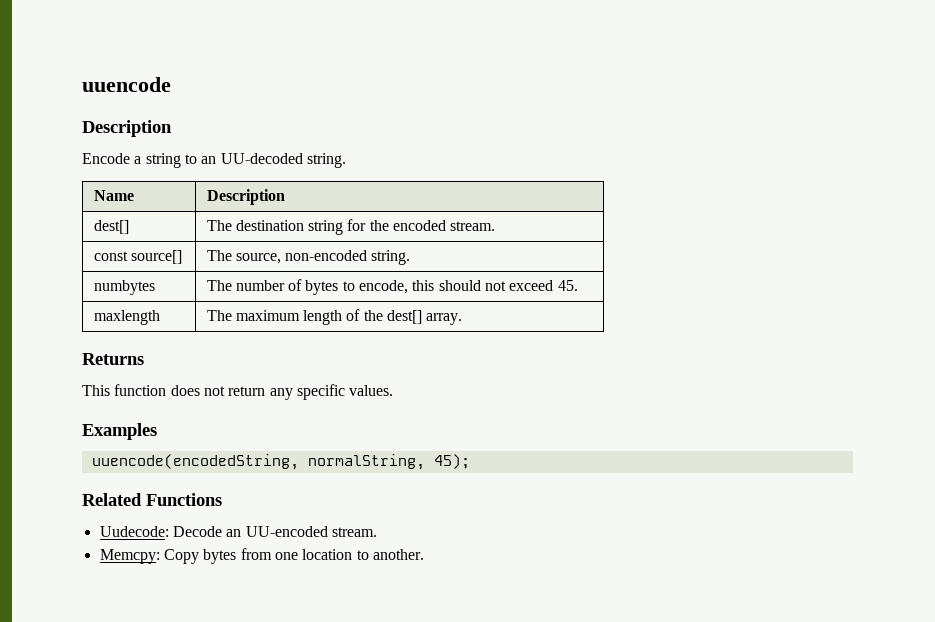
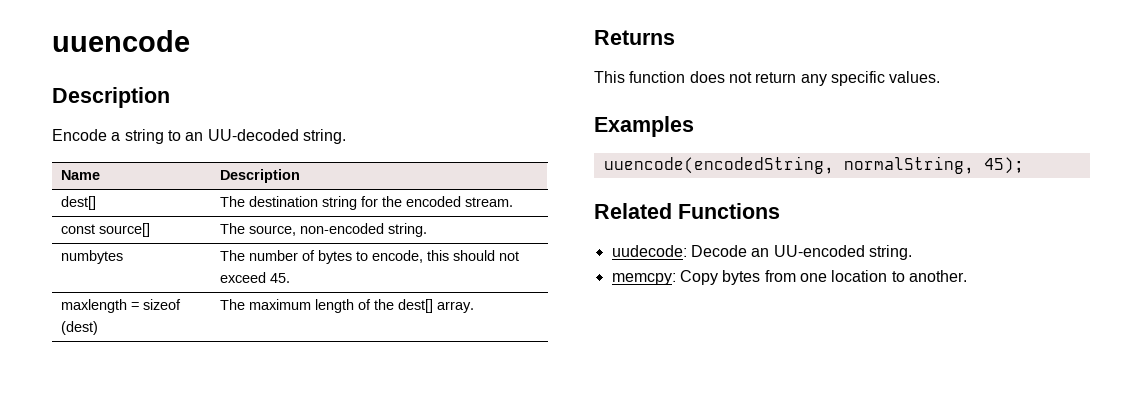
- maxlength | The maximum length of the dest[] array.
+ maxlength = sizeof (dest) | The maximum length of the dest[] array.
- Uudecode: Decode an UU-encoded stream.
- Memcpy: Copy bytes from one location to another.
+ uudecode: Decode an UU-encoded string.
+ memcpy: Copy bytes from one location to another.

